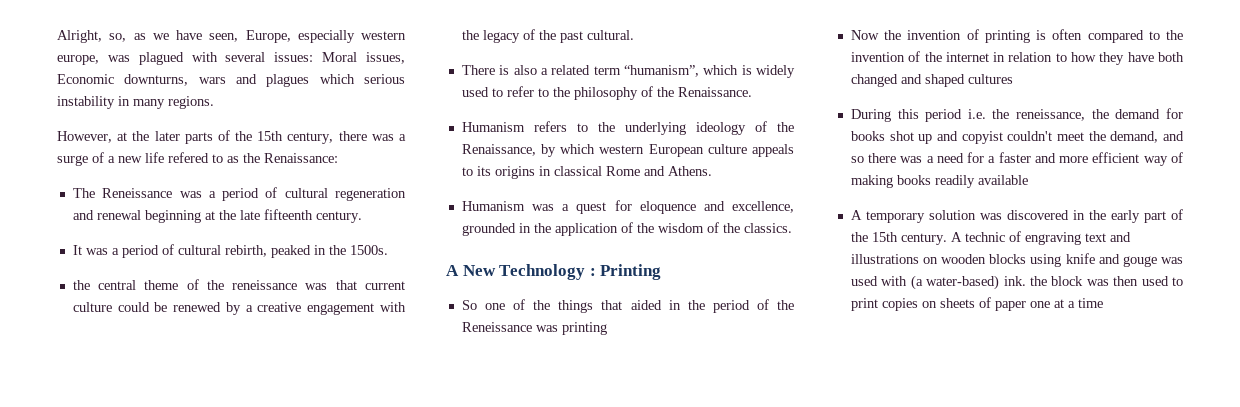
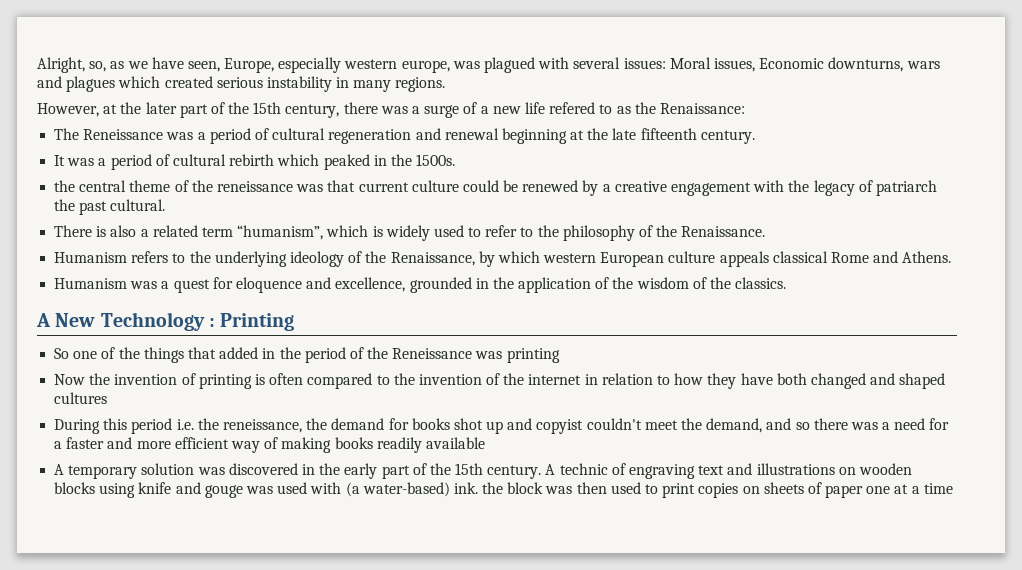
- Alright, so, as we have seen, Europe, especially western europe, was plagued with several issues: Moral issues, Economic downturns, wars and plagues which serious instability in many regions.
+ Alright, so, as we have seen, Europe, especially western europe, was plagued with several issues: Moral issues, Economic downturns, wars and plagues which created serious instability in many regions.
- However, at the later parts of the 15th century, there was a surge of a new life refered to as the Renaissance:
+ However, at the later part of the 15th century, there was a surge of a new life refered to as the Renaissance:
- It was a period of cultural rebirth, peaked in the 1500s.
+ It was a period of cultural rebirth which peaked in the 1500s.
- the central theme of the reneissance was that current culture could be renewed by a creative engagement with the legacy of the past cultural.
+ the central theme of the reneissance was that current culture could be renewed by a creative engagement with the legacy of patriarch the past cultural.
- Humanism refers to the underlying ideology of the Renaissance, by which western European culture appeals to its origins in classical Rome and Athens.
+ Humanism refers to the underlying ideology of the Renaissance, by which western European culture appeals classical Rome and Athens.
- So one of the things that aided in the period of the Reneissance was printing
+ So one of the things that added in the period of the Reneissance was printing

